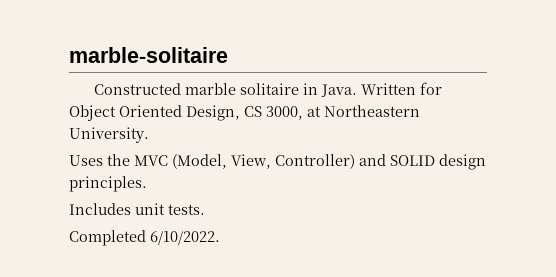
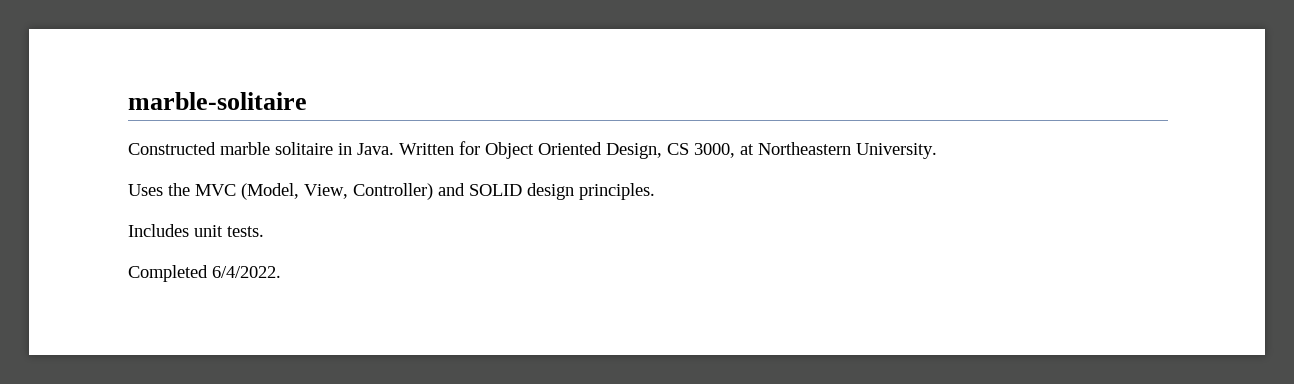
- Completed 6/10/2022.
+ Completed 6/4/2022.

